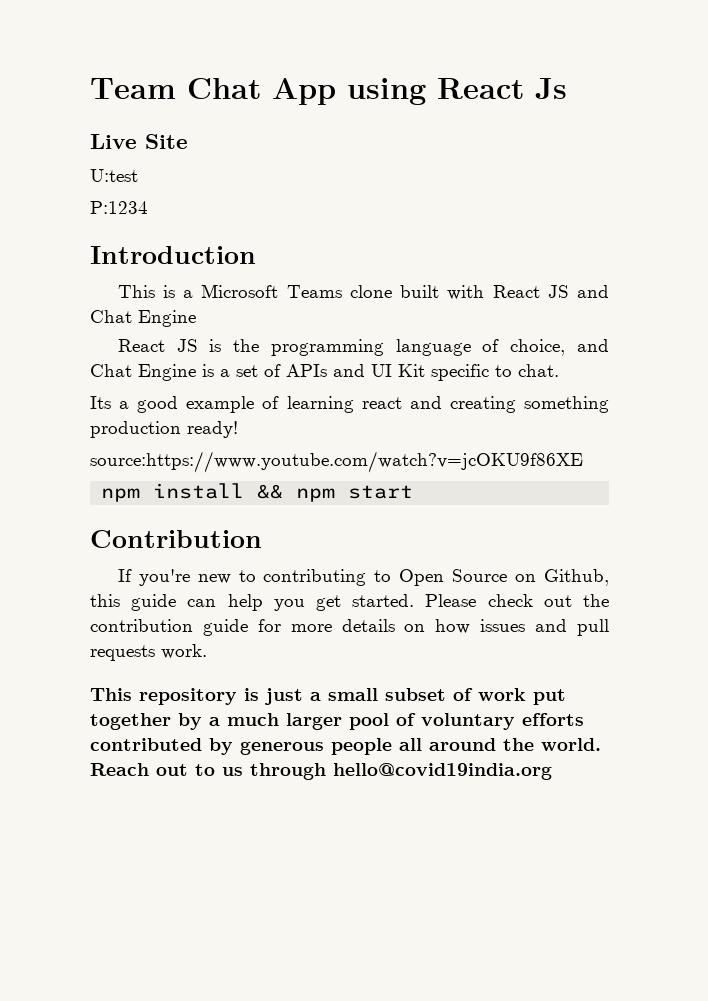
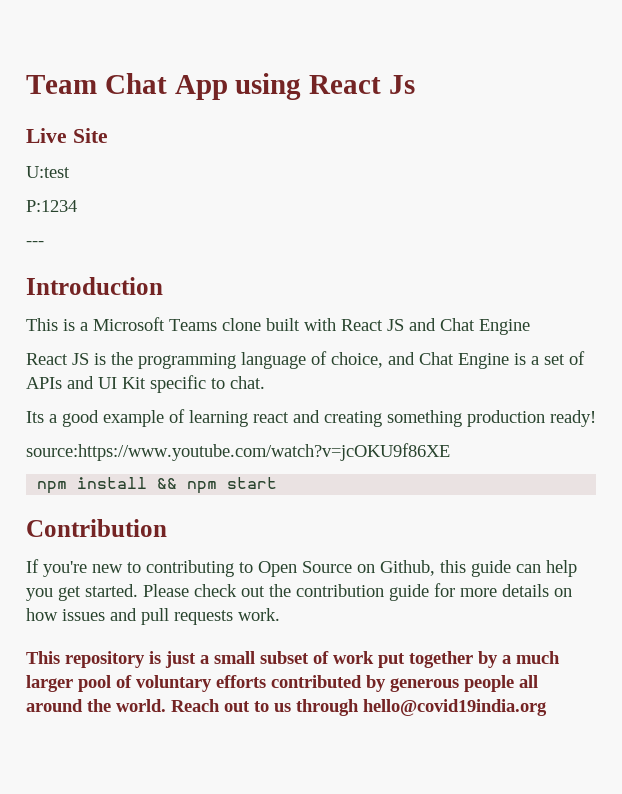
+ ---

